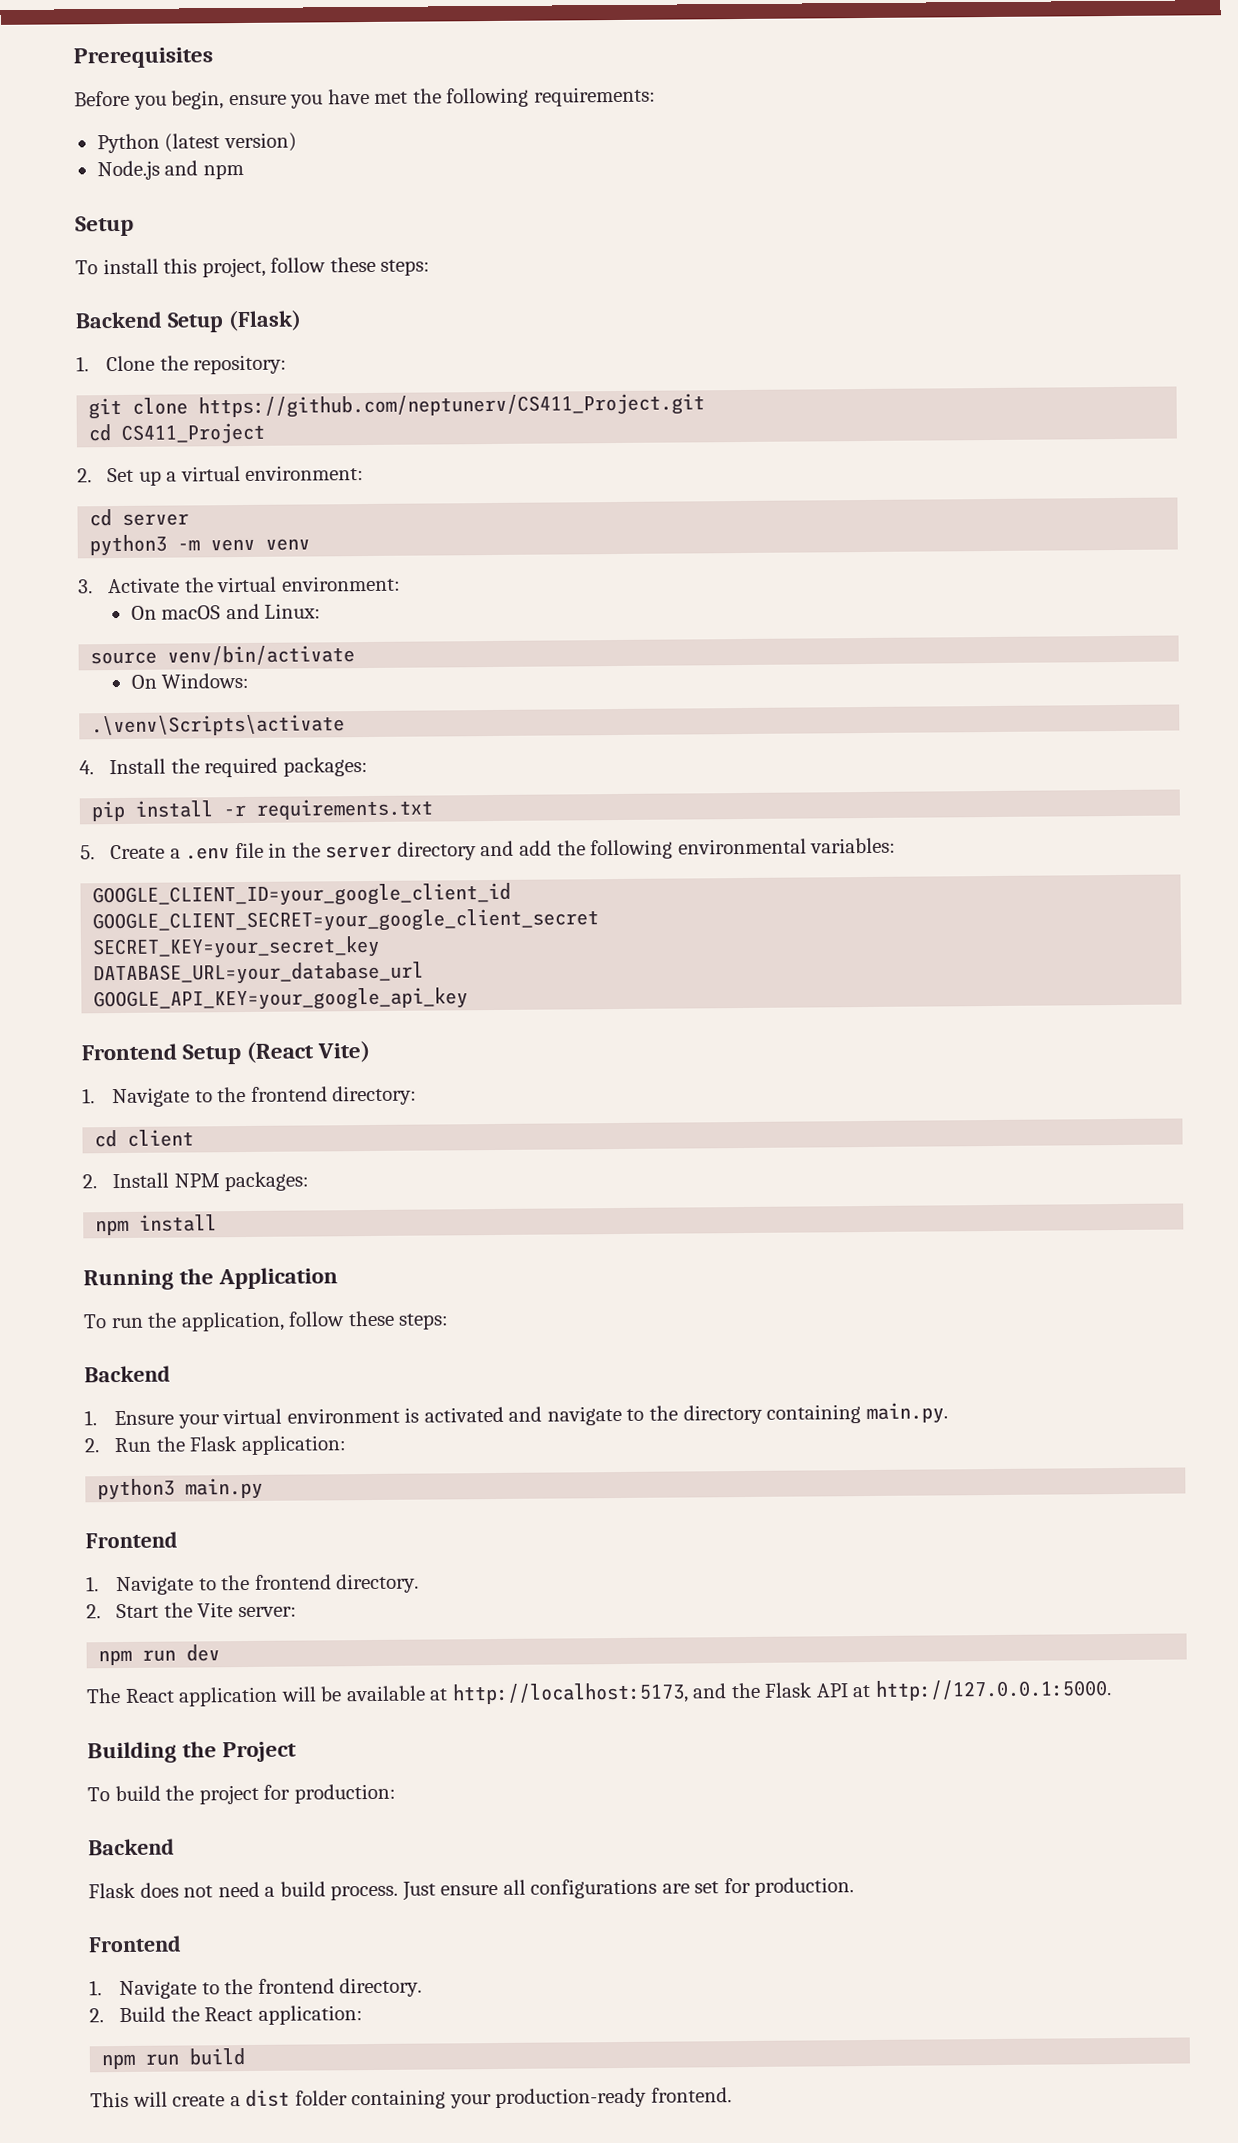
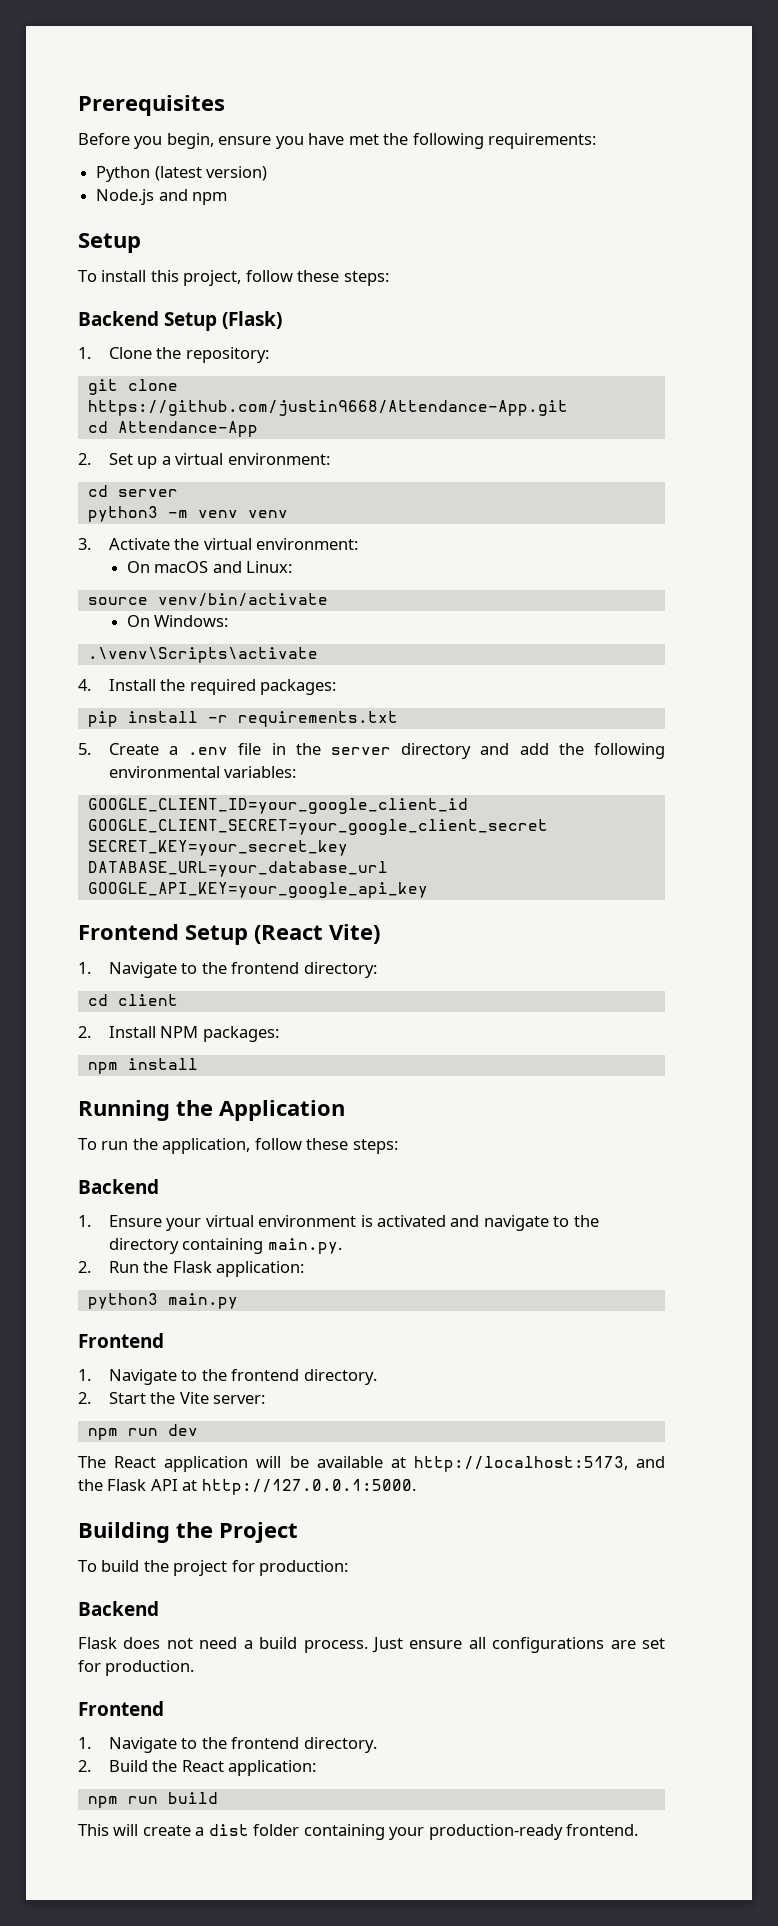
- git clone https://github.com/neptunerv/CS411_Project.git
- cd CS411_Project
+ git clone https://github.com/justin9668/Attendance-App.git
+ cd Attendance-App

